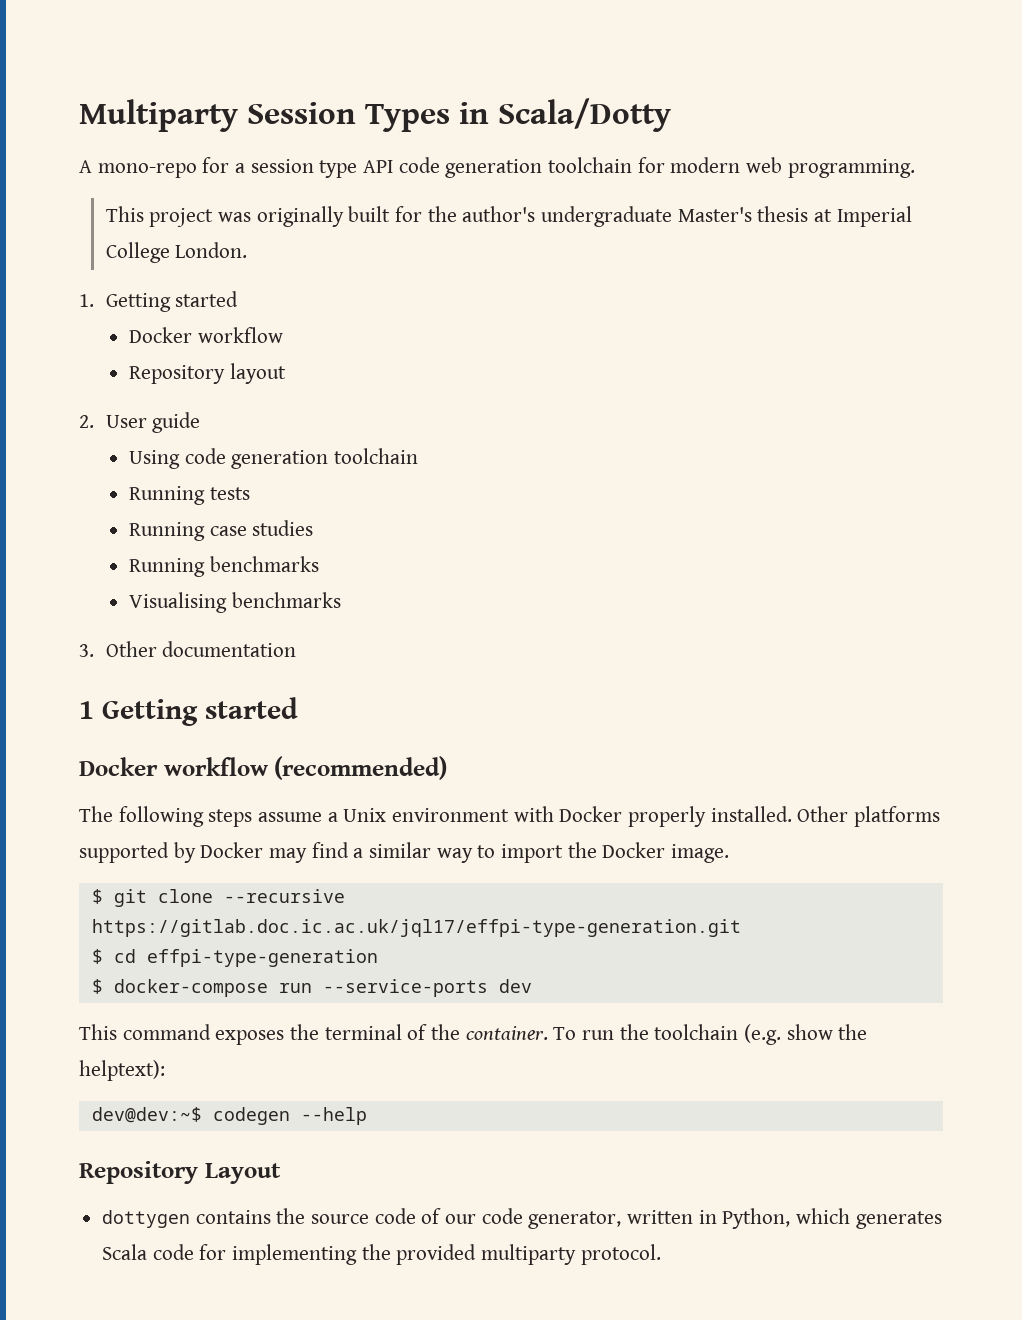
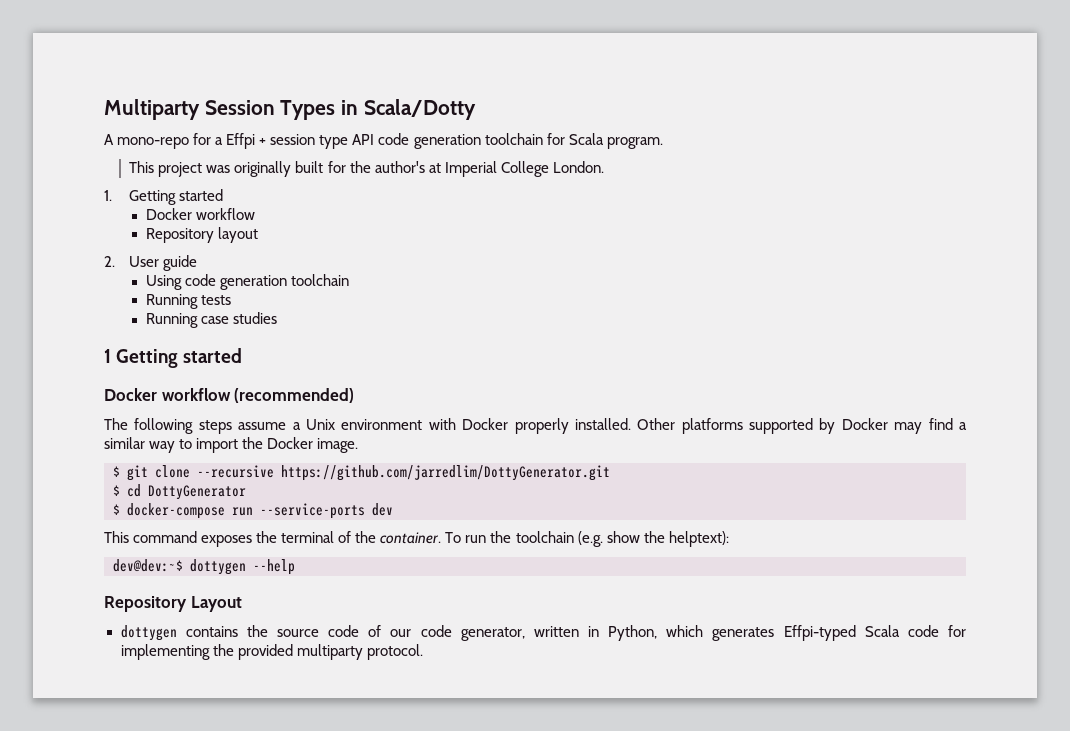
- A mono-repo for a session type API code generation toolchain for modern web programming.
+ A mono-repo for a Effpi + session type API code generation toolchain for Scala program.
- This project was originally built for the author's undergraduate Master's thesis at Imperial College London.
+ This project was originally built for the author's at Imperial College London.
- Running benchmarks
- Visualising benchmarks
- 3. Other documentation
- $ git clone --recursive https://gitlab.doc.ic.ac.uk/jql17/effpi-type-generation.git
+ $ git clone --recursive https://github.com/jarredlim/DottyGenerator.git
- $ cd effpi-type-generation
+ $ cd DottyGenerator
- dev@dev:~$ codegen --help
+ dev@dev:~$ dottygen --help
- dottygen contains the source code of our code generator, written in Python, which generates Scala code for implementing the provided multiparty protocol.
+ dottygen contains the source code of our code generator, written in Python, which generates Effpi-typed Scala code for implementing the provided multiparty protocol.

